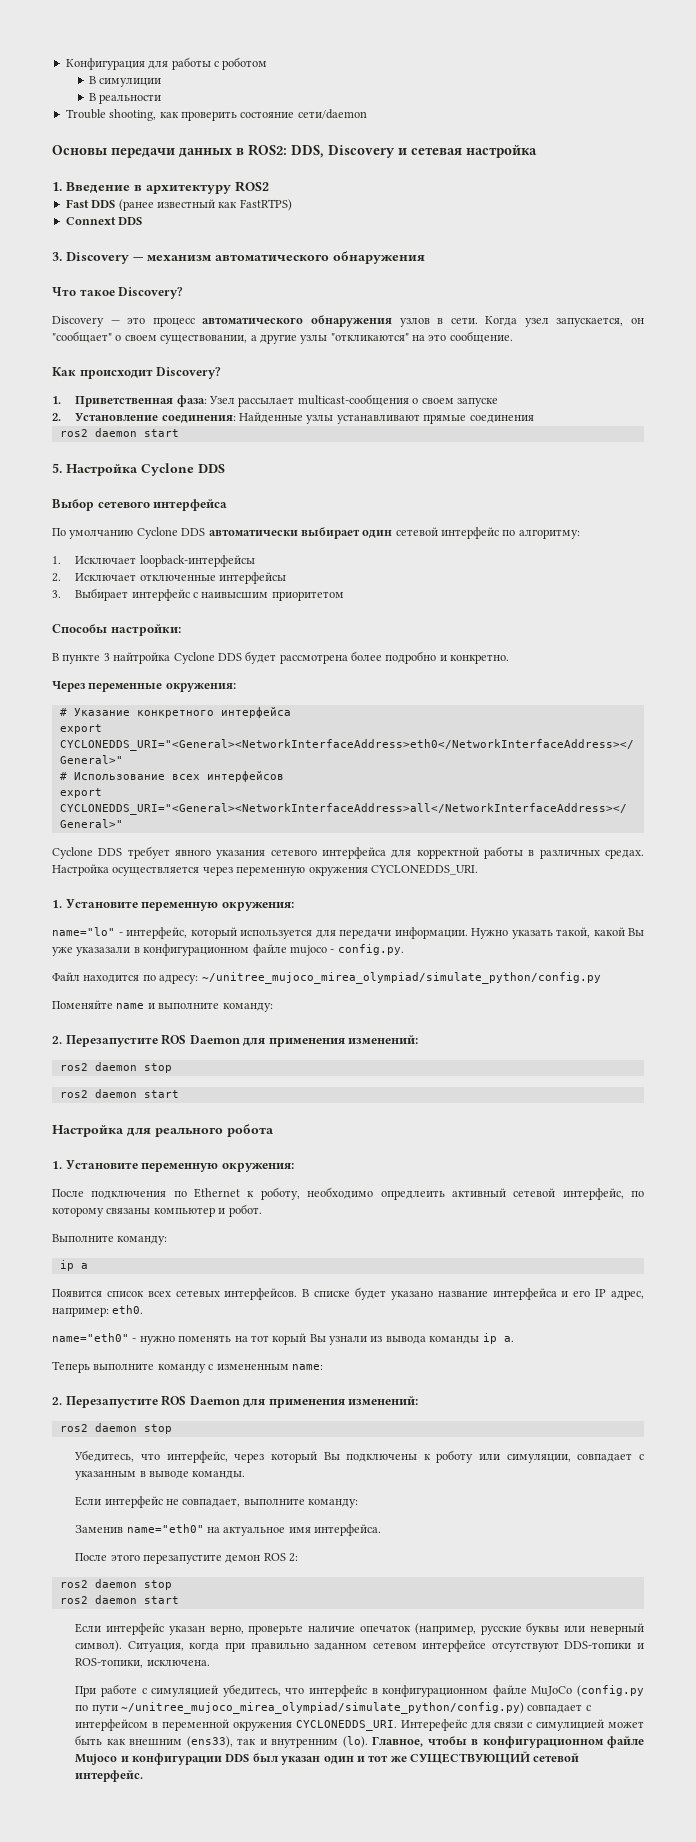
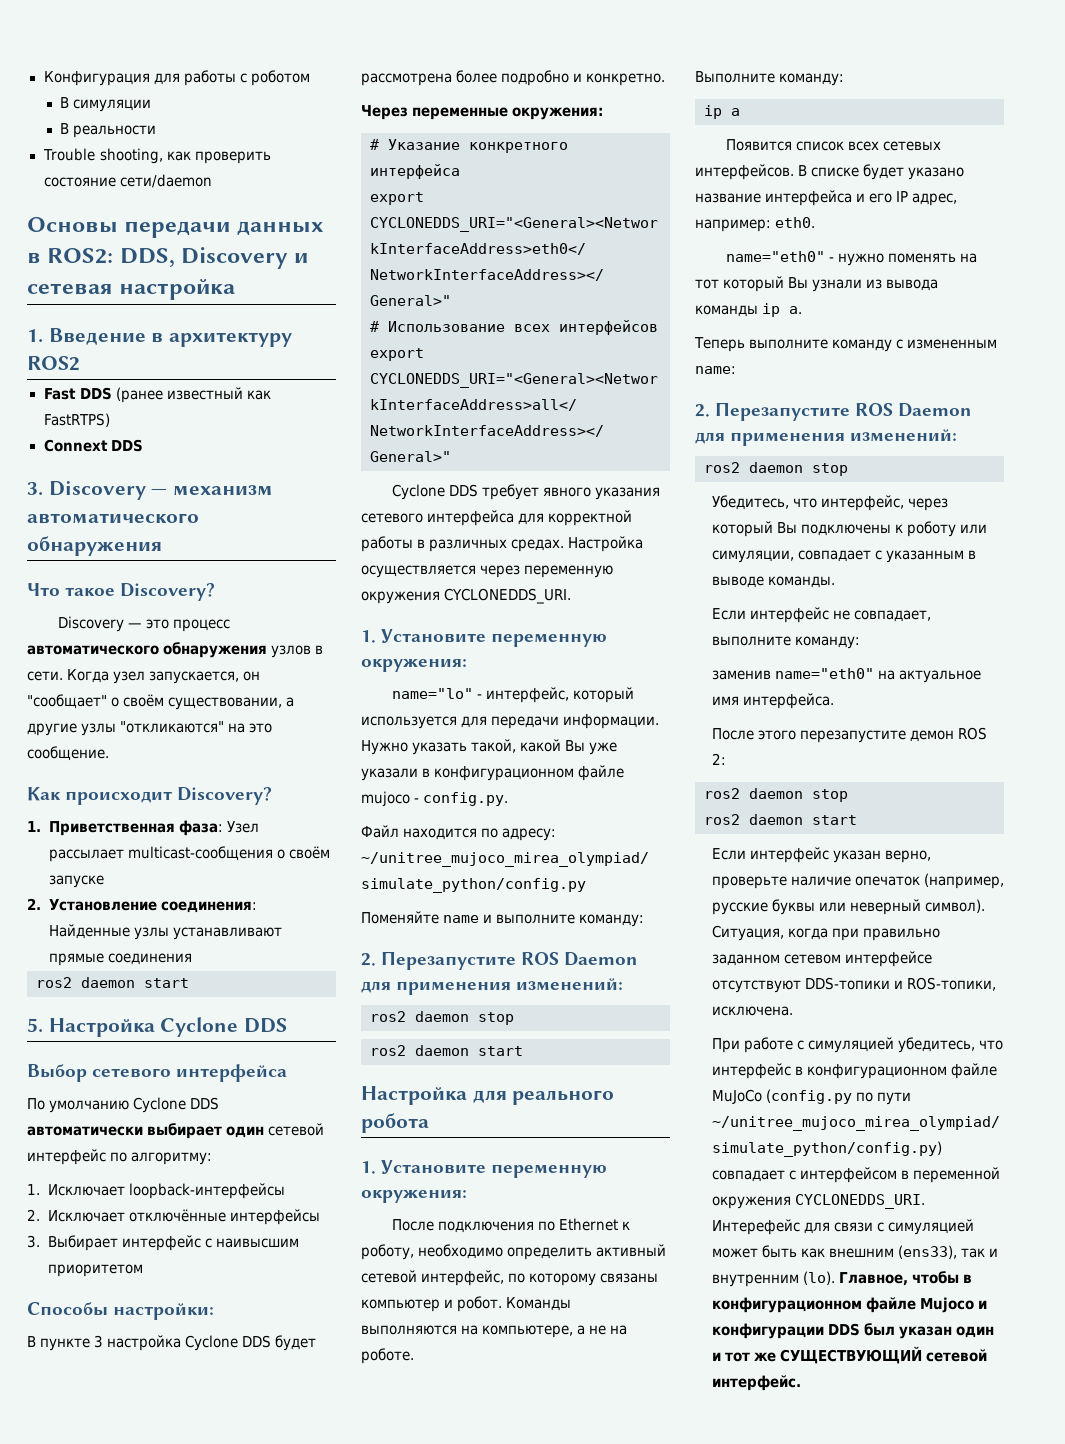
- В симулиции
+ В симуляции
- Когда узел запускается, он "сообщает" о своем существовании, а другие узлы "откликаются" на это сообщение.
+ Когда узел запускается, он "сообщает" о своём существовании, а другие узлы "откликаются" на это сообщение.
- 1. Приветственная фаза: Узел рассылает multicast-сообщения о своем запуске
+ 1. Приветственная фаза: Узел рассылает multicast-сообщения о своём запуске
- 2. Исключает отключенные интерфейсы
+ 2. Исключает отключённые интерфейсы
- В пункте 3 найтройка Cyclone DDS будет рассмотрена более подробно и конкретно.
+ В пункте 3 настройка Cyclone DDS будет рассмотрена более подробно и конкретно.
- Нужно указать такой, какой Вы уже указазали в конфигурационном файле mujoco - config.py.
+ Нужно указать такой, какой Вы уже указали в конфигурационном файле mujoco - config.py.
- После подключения по Ethernet к роботу, необходимо опредлеить активный сетевой интерфейс, по которому связаны компьютер и робот.
+ После подключения по Ethernet к роботу, необходимо определить активный сетевой интерфейс, по которому связаны компьютер и робот. Команды выполняются на компьютере, а не на роботе.
- name="eth0" - нужно поменять на тот корый Вы узнали из вывода команды ip a.
+ name="eth0" - нужно поменять на тот который Вы узнали из вывода команды ip a.
- Заменив name="eth0" на актуальное имя интерфейса.
+ заменив name="eth0" на актуальное имя интерфейса.
- Интерефейс для связи с симулицией может быть как внешним (ens33), так и внутренним (lo).
+ Интерефейс для связи с симуляцией может быть как внешним (ens33), так и внутренним (lo).

